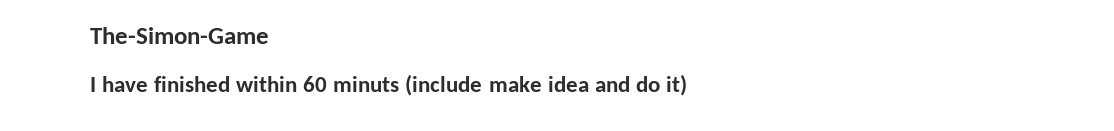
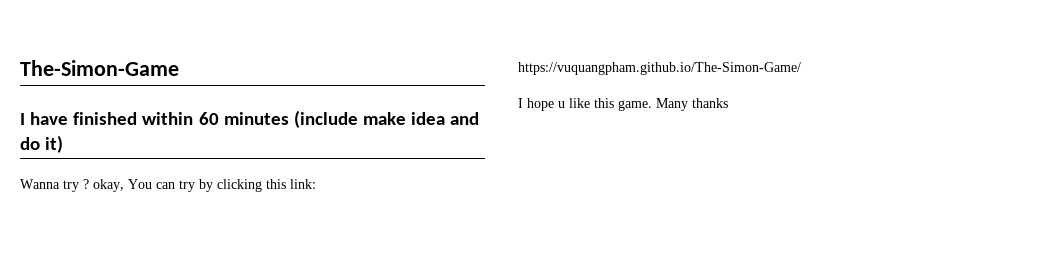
- I have finished within 60 minuts (include make idea and do it)
+ I have finished within 60 minutes (include make idea and do it)
+ Wanna try ? okay, You can try by clicking this link: https://vuquangpham.github.io/The-Simon-Game/
+ I hope u like this game. Many thanks

